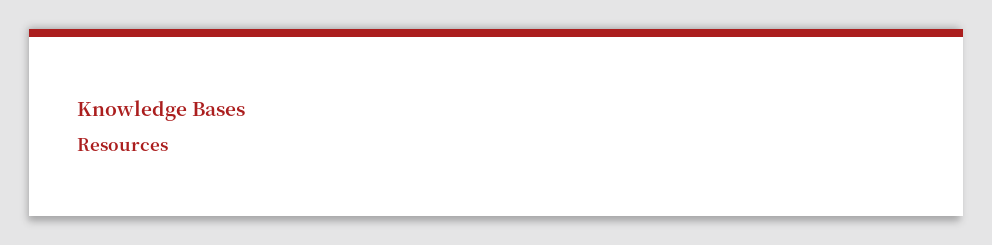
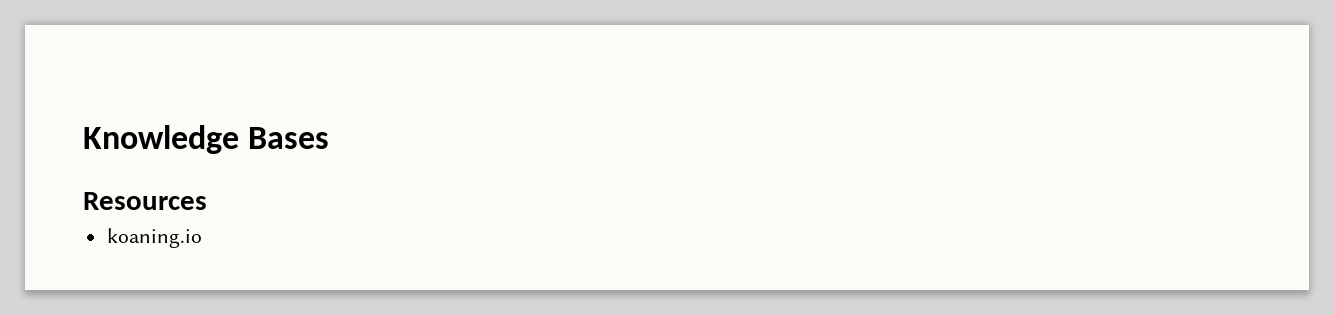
+ koaning.io

